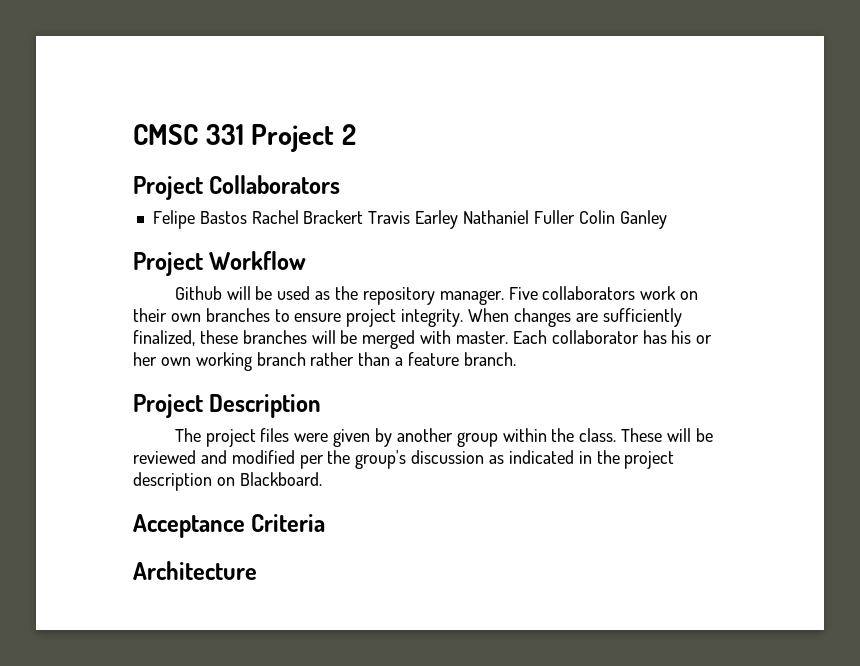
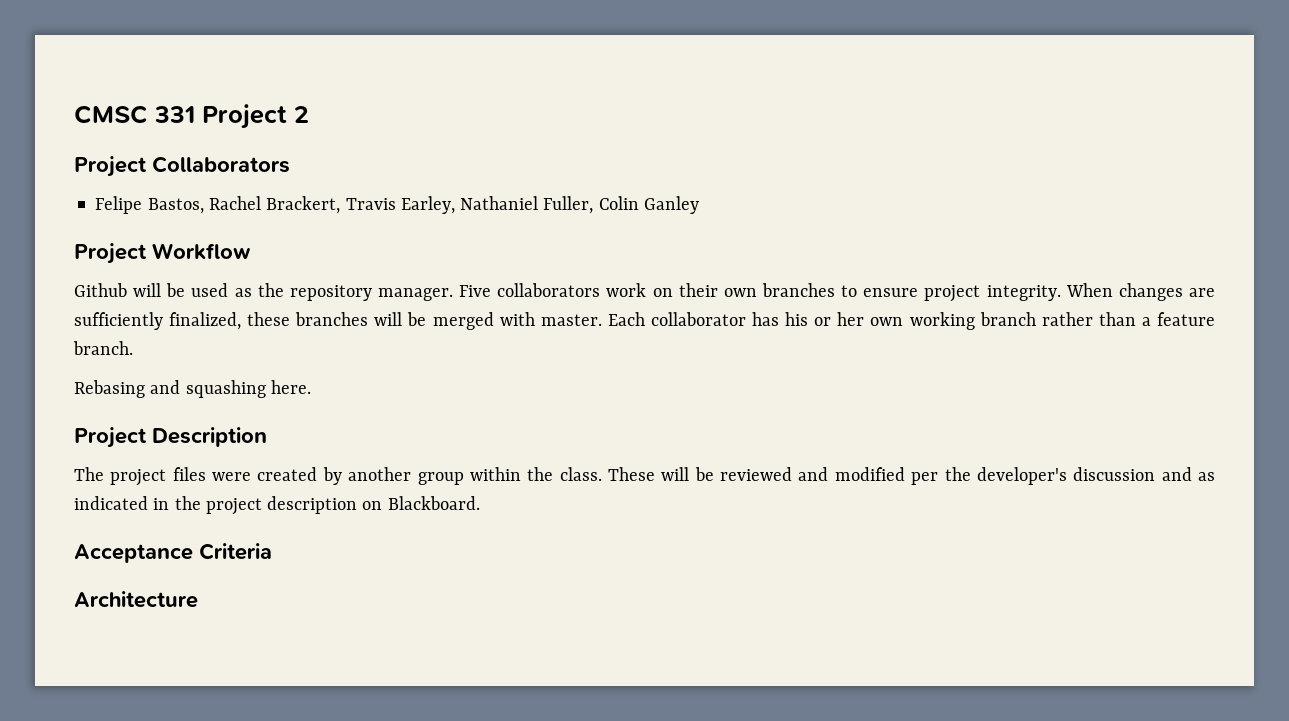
- Felipe Bastos Rachel Brackert Travis Earley Nathaniel Fuller Colin Ganley
+ Felipe Bastos, Rachel Brackert, Travis Earley, Nathaniel Fuller, Colin Ganley
+ Rebasing and squashing here.
- The project files were given by another group within the class.
+ The project files were created by another group within the class.
- These will be reviewed and modified per the group's discussion as indicated in the project description on Blackboard.
+ These will be reviewed and modified per the developer's discussion and as indicated in the project description on Blackboard.

